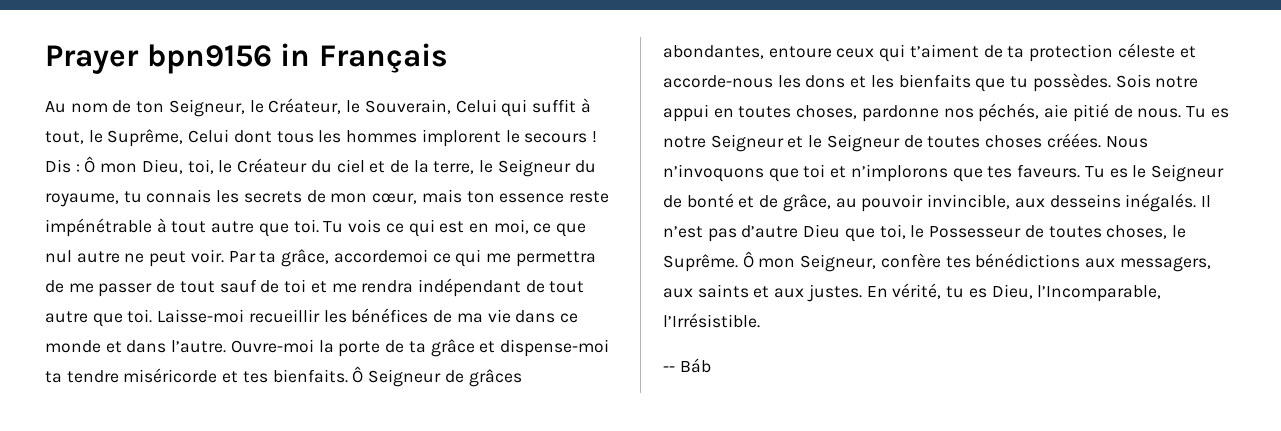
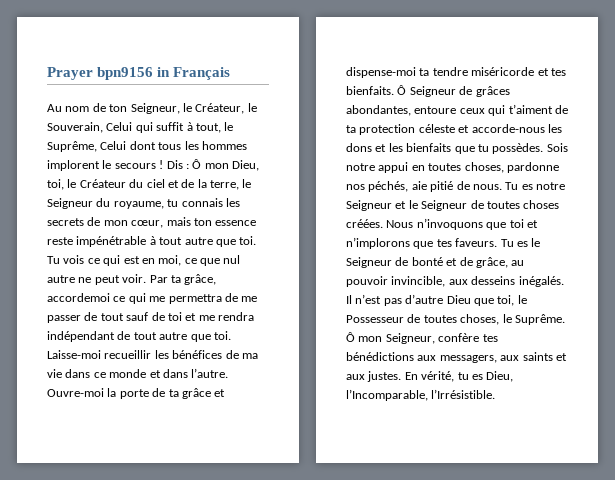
- -- Báb

